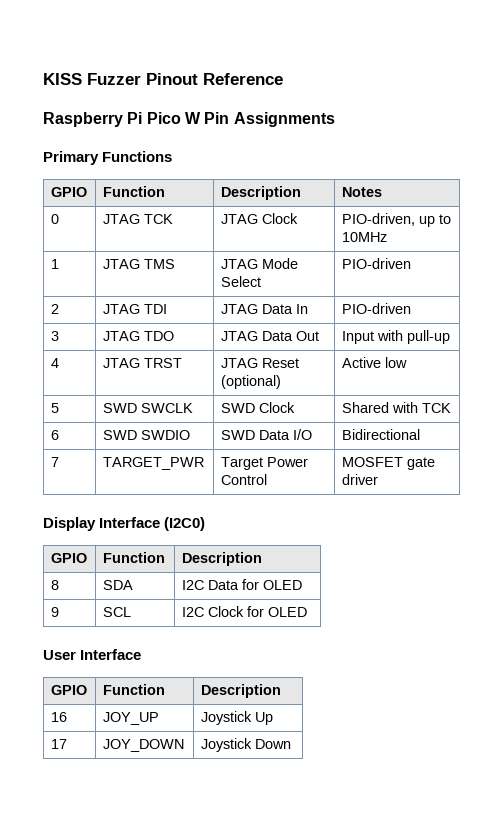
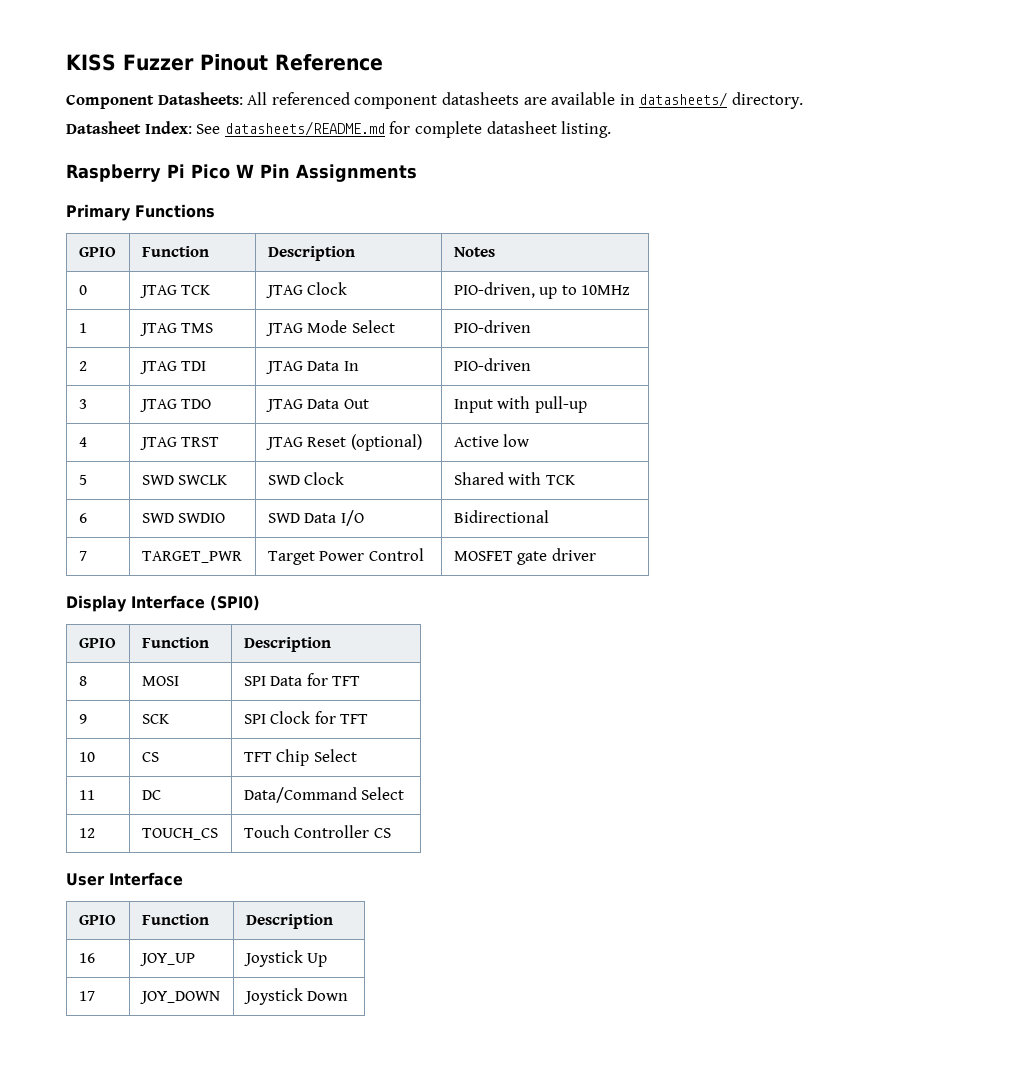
+ Component Datasheets: All referenced component datasheets are available in datasheets/ directory.
+ Datasheet Index: See datasheets/README.md for complete datasheet listing.
- Display Interface (I2C0)
+ Display Interface (SPI0)
- 8 | SDA | I2C Data for OLED
+ 8 | MOSI | SPI Data for TFT
- 9 | SCL | I2C Clock for OLED
+ 9 | SCK | SPI Clock for TFT
+ 10 | CS | TFT Chip Select
+ 11 | DC | Data/Command Select
+ 12 | TOUCH_CS | Touch Controller CS

